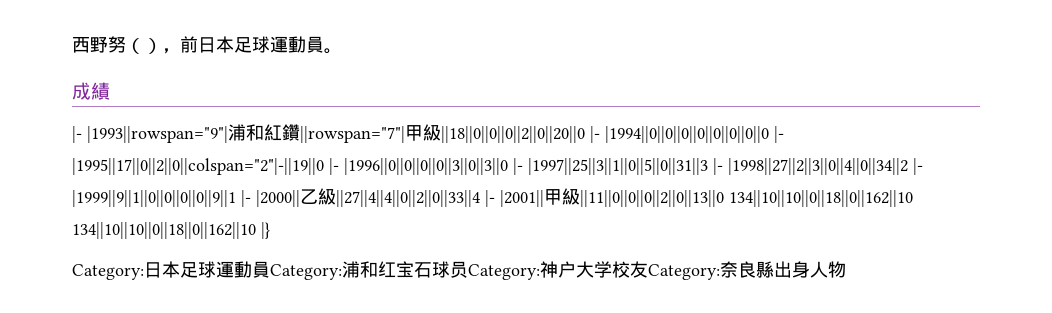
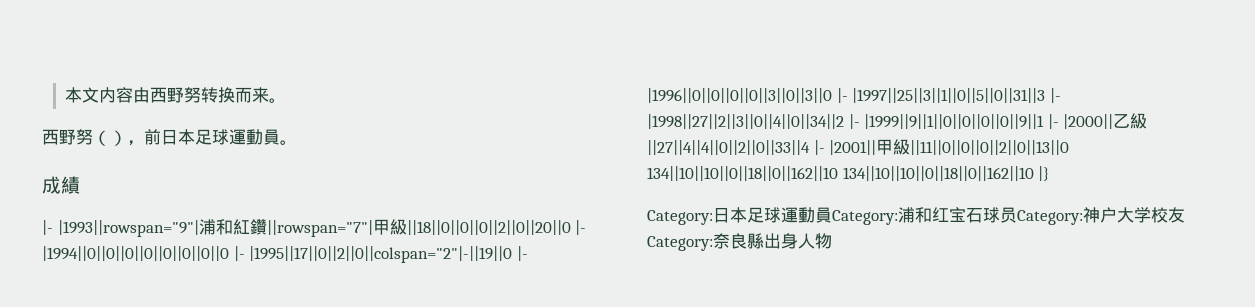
+ 本文内容由西野努转换而来。

